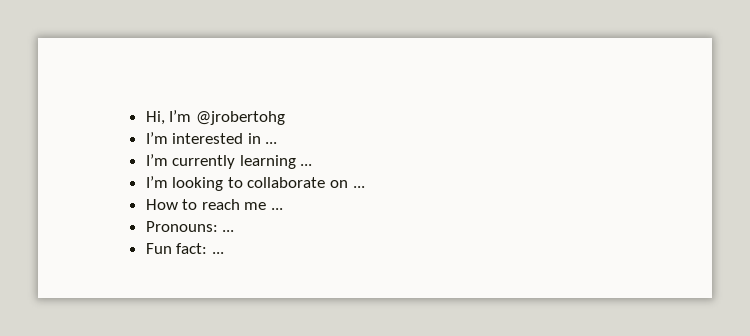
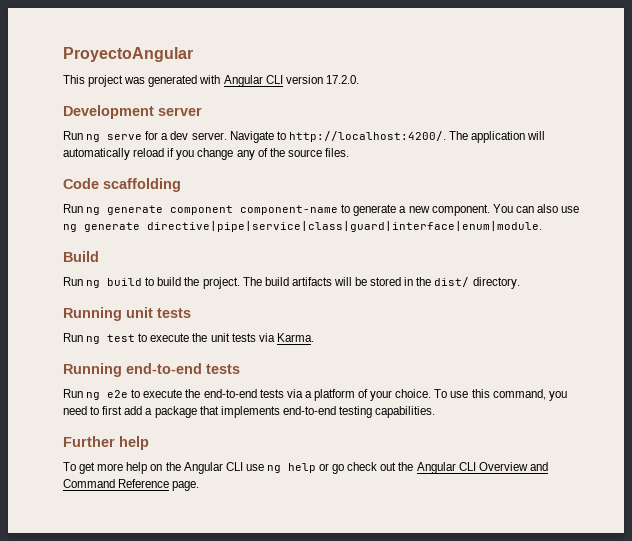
- Hi, I’m @jrobertohg
- I’m interested in ...
- I’m currently learning ...
- I’m looking to collaborate on ...
- How to reach me ...
- Pronouns: ...
- Fun fact: ...
+ ProyectoAngular
+ This project was generated with Angular CLI version 17.2.0.
+ Development server
+ Run ng serve for a dev server. Navigate to http://localhost:4200/. The application will automatically reload if you change any of the source files.
+ Code scaffolding
+ Run ng generate component component-name to generate a new component. You can also use ng generate directive|pipe|service|class|guard|interface|enum|module.
+ Build
+ Run ng build to build the project. The build artifacts will be stored in the dist/ directory.
+ Running unit tests
+ Run ng test to execute the unit tests via Karma.
+ Running end-to-end tests
+ Run ng e2e to execute the end-to-end tests via a platform of your choice. To use this command, you need to first add a package that implements end-to-end testing capabilities.
+ Further help
+ To get more help on the Angular CLI use ng help or go check out the Angular CLI Overview and Command Reference page.

